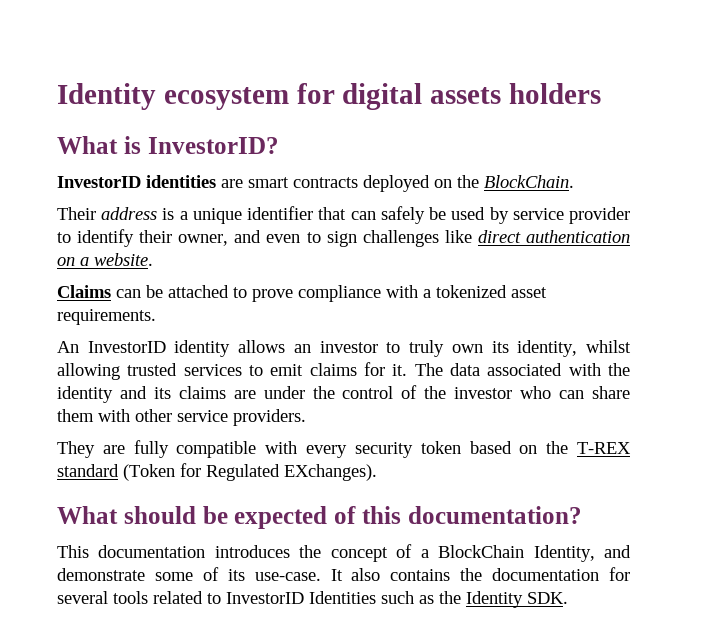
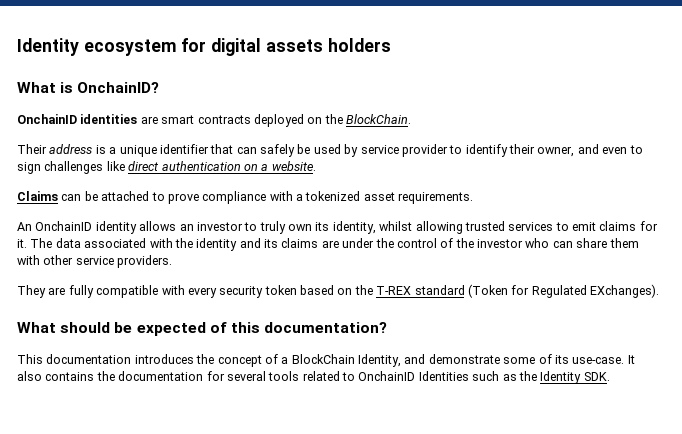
- What is InvestorID?
- InvestorID identities are smart contracts deployed on the BlockChain.
+ What is OnchainID?
+ OnchainID identities are smart contracts deployed on the BlockChain.
- An InvestorID identity allows an investor to truly own its identity, whilst allowing trusted services to emit claims for it.
+ An OnchainID identity allows an investor to truly own its identity, whilst allowing trusted services to emit claims for it.
- It also contains the documentation for several tools related to InvestorID Identities such as the Identity SDK.
+ It also contains the documentation for several tools related to OnchainID Identities such as the Identity SDK.

